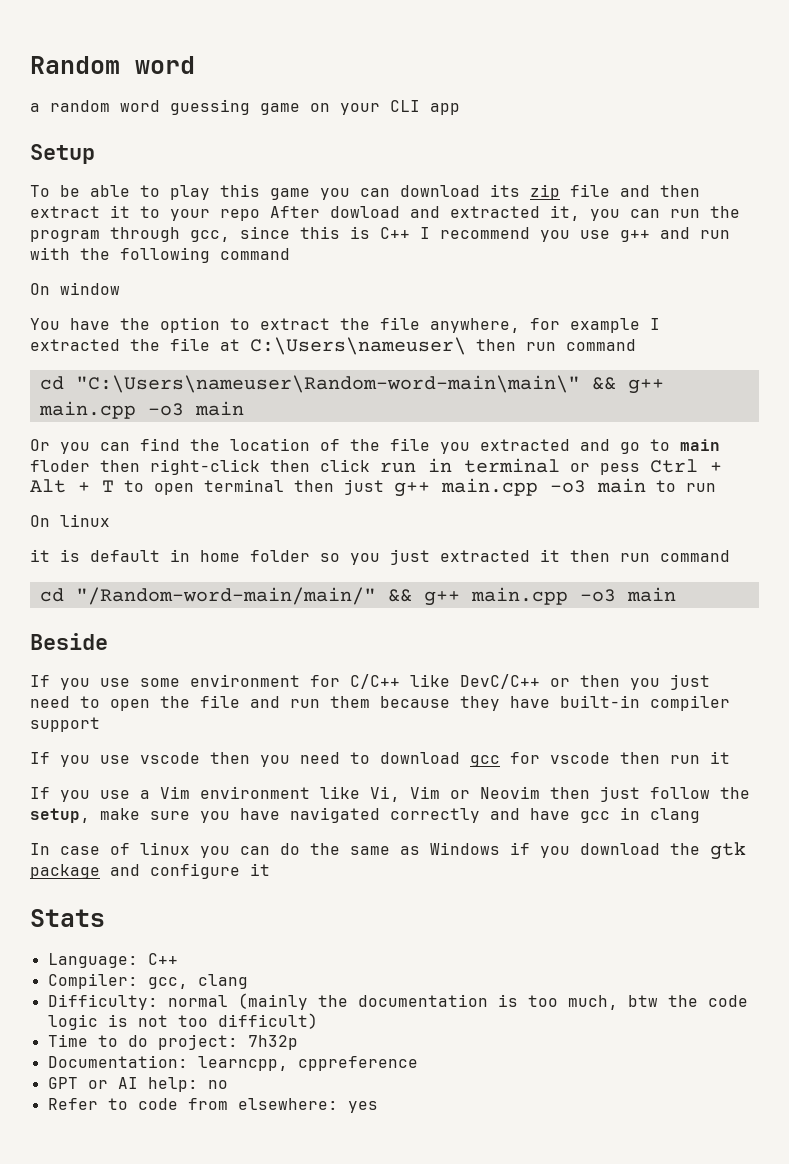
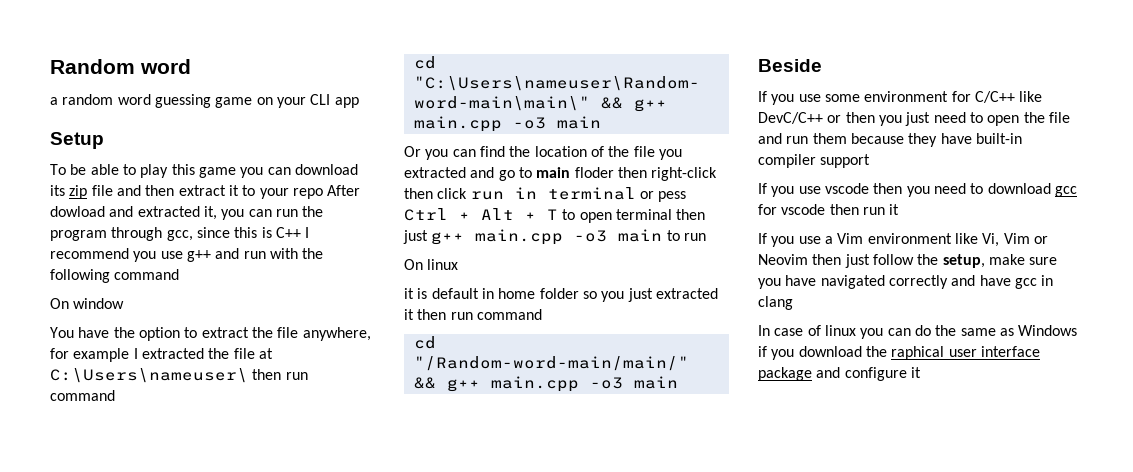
- In case of linux you can do the same as Windows if you download the gtk package and configure it
+ In case of linux you can do the same as Windows if you download the raphical user interface package and configure it
- Stats
- Language: C++
- Compiler: gcc, clang
- Difficulty: normal (mainly the documentation is too much, btw the code logic is not too difficult)
- Time to do project: 7h32p
- Documentation: learncpp, cppreference
- GPT or AI help: no
- Refer to code from elsewhere: yes

